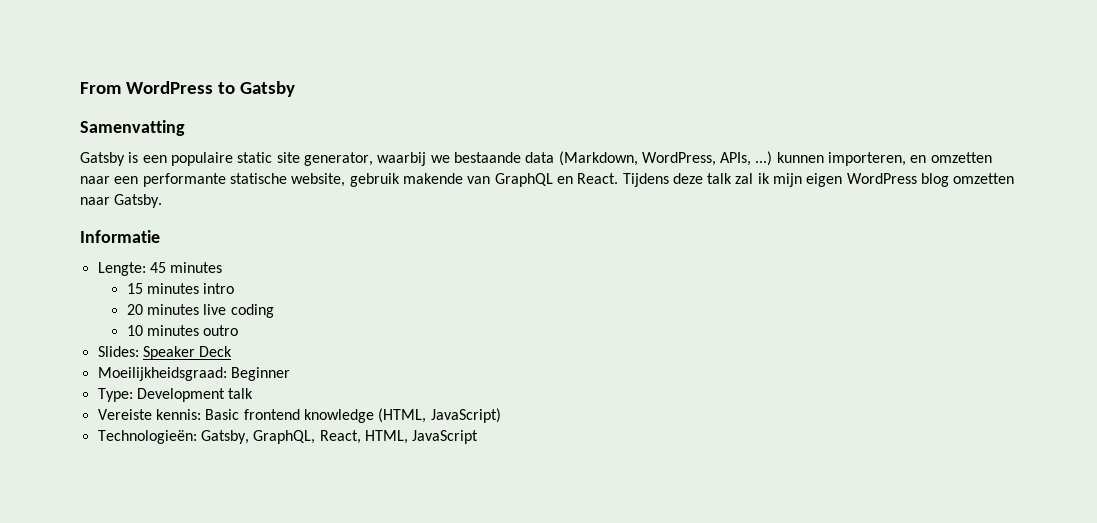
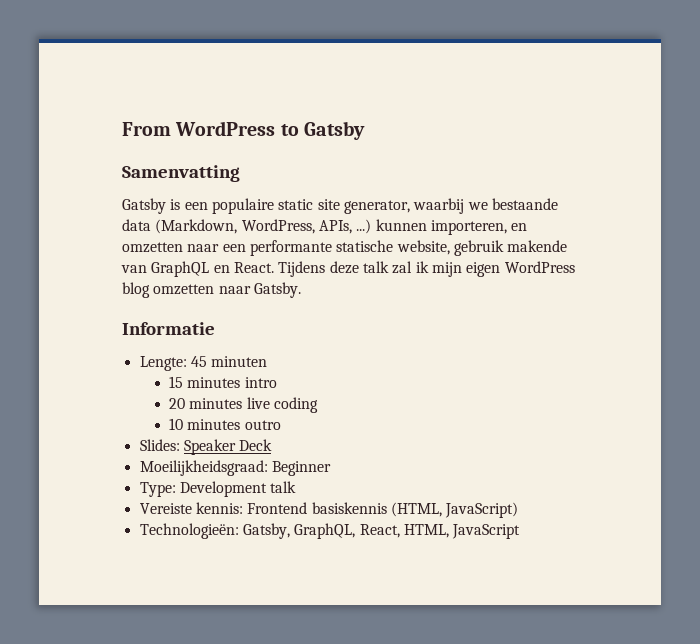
- Lengte: 45 minutes
+ Lengte: 45 minuten
- Vereiste kennis: Basic frontend knowledge (HTML, JavaScript)
+ Vereiste kennis: Frontend basiskennis (HTML, JavaScript)

